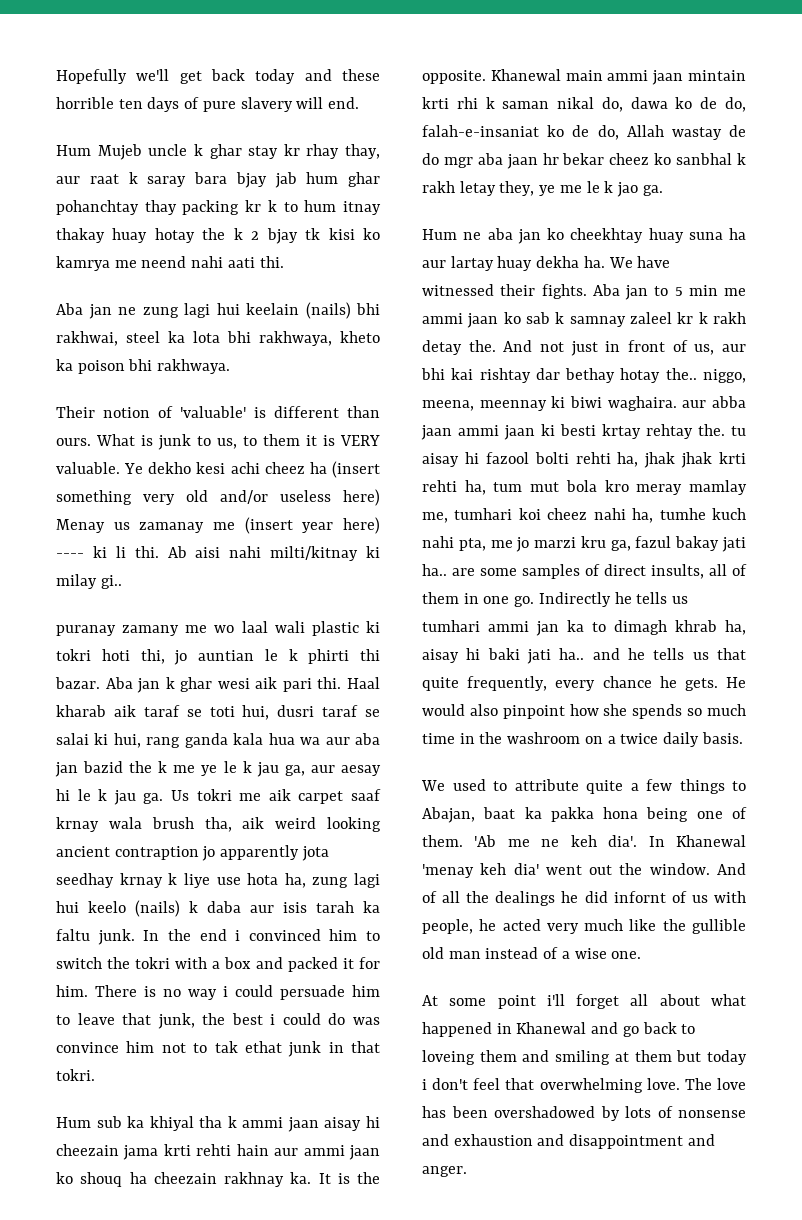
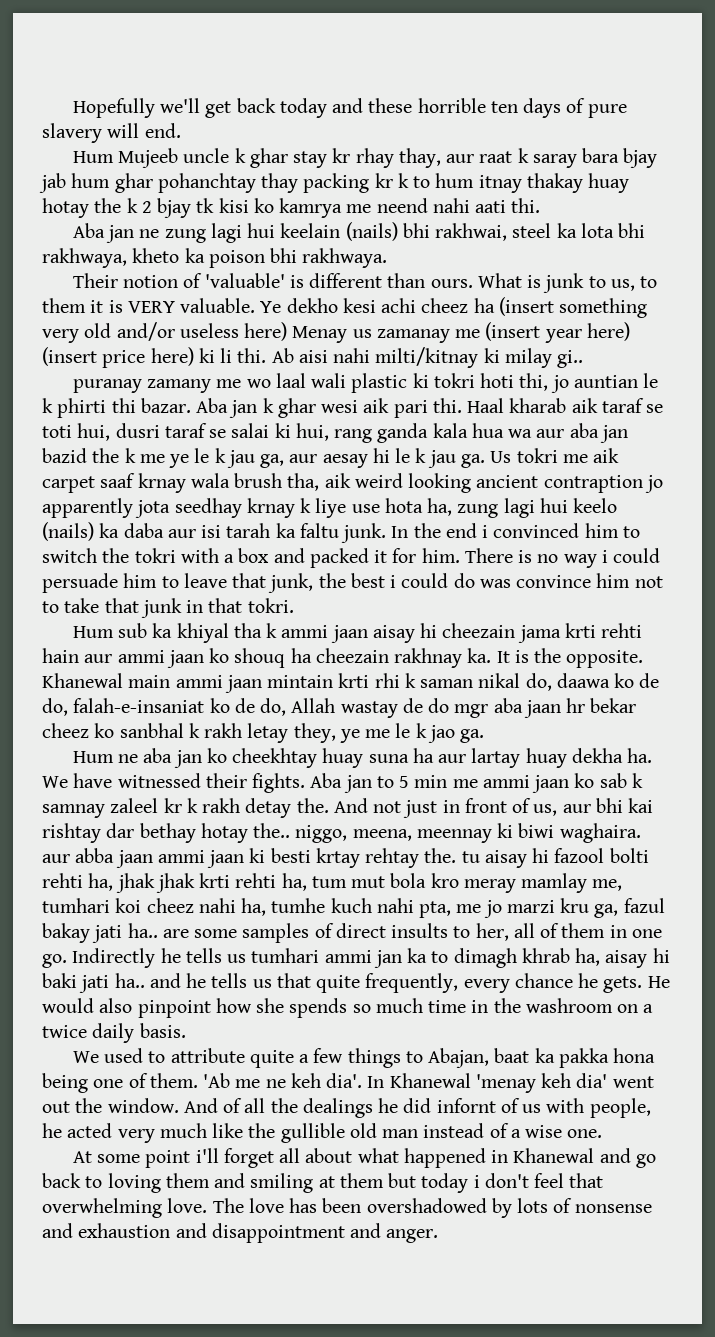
- Hum Mujeb uncle k ghar stay kr rhay thay, aur raat k saray bara bjay jab hum ghar pohanchtay thay packing kr k to hum itnay thakay huay hotay the k 2 bjay tk kisi ko kamrya me neend nahi aati thi.
+ Hum Mujeeb uncle k ghar stay kr rhay thay, aur raat k saray bara bjay jab hum ghar pohanchtay thay packing kr k to hum itnay thakay huay hotay the k 2 bjay tk kisi ko kamrya me neend nahi aati thi.
- Ye dekho kesi achi cheez ha (insert something very old and/or useless here) Menay us zamanay me (insert year here) ---- ki li thi.
+ Ye dekho kesi achi cheez ha (insert something very old and/or useless here) Menay us zamanay me (insert year here) (insert price here) ki li thi.
- Us tokri me aik carpet saaf krnay wala brush tha, aik weird looking ancient contraption jo apparently jota seedhay krnay k liye use hota ha, zung lagi hui keelo (nails) k daba aur isis tarah ka faltu junk.
+ Us tokri me aik carpet saaf krnay wala brush tha, aik weird looking ancient contraption jo apparently jota seedhay krnay k liye use hota ha, zung lagi hui keelo (nails) ka daba aur isi tarah ka faltu junk.
- There is no way i could persuade him to leave that junk, the best i could do was convince him not to tak ethat junk in that tokri.
+ There is no way i could persuade him to leave that junk, the best i could do was convince him not to take that junk in that tokri.
- Khanewal main ammi jaan mintain krti rhi k saman nikal do, dawa ko de do, falah-e-insaniat ko de do, Allah wastay de do mgr aba jaan hr bekar cheez ko sanbhal k rakh letay they, ye me le k jao ga.
+ Khanewal main ammi jaan mintain krti rhi k saman nikal do, daawa ko de do, falah-e-insaniat ko de do, Allah wastay de do mgr aba jaan hr bekar cheez ko sanbhal k rakh letay they, ye me le k jao ga.
- And not just in front of us, aur bhi kai rishtay dar bethay hotay the.. niggo, meena, meennay ki biwi waghaira. aur abba jaan ammi jaan ki besti krtay rehtay the. tu aisay hi fazool bolti rehti ha, jhak jhak krti rehti ha, tum mut bola kro meray mamlay me, tumhari koi cheez nahi ha, tumhe kuch nahi pta, me jo marzi kru ga, fazul bakay jati ha.. are some samples of direct insults, all of them in one go.
+ And not just in front of us, aur bhi kai rishtay dar bethay hotay the.. niggo, meena, meennay ki biwi waghaira. aur abba jaan ammi jaan ki besti krtay rehtay the. tu aisay hi fazool bolti rehti ha, jhak jhak krti rehti ha, tum mut bola kro meray mamlay me, tumhari koi cheez nahi ha, tumhe kuch nahi pta, me jo marzi kru ga, fazul bakay jati ha.. are some samples of direct insults to her, all of them in one go.
- At some point i'll forget all about what happened in Khanewal and go back to loveing them and smiling at them but today i don't feel that overwhelming love.
+ At some point i'll forget all about what happened in Khanewal and go back to loving them and smiling at them but today i don't feel that overwhelming love.

